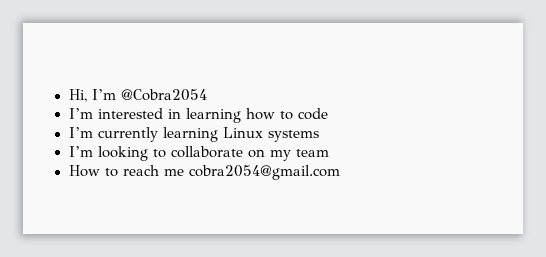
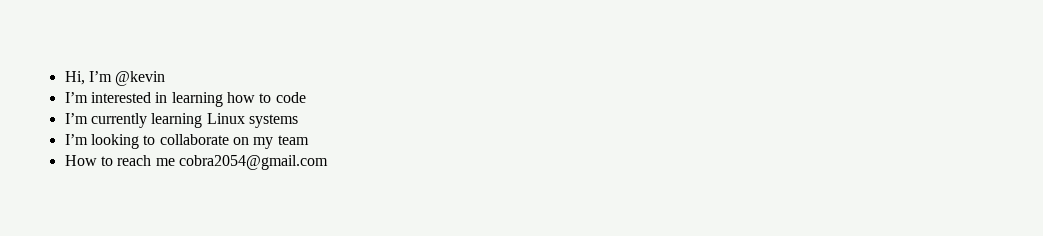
- Hi, I’m @Cobra2054
+ Hi, I’m @kevin

